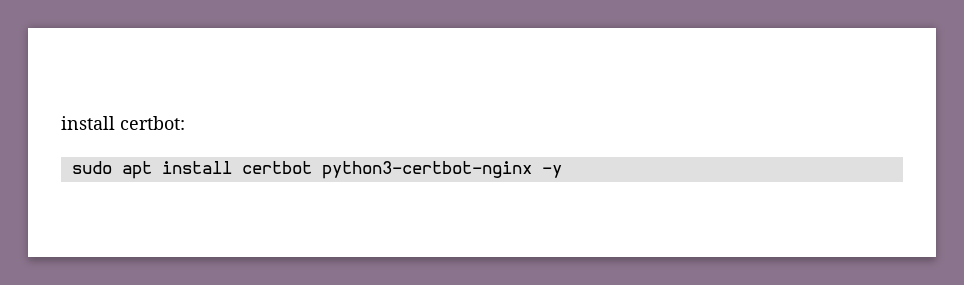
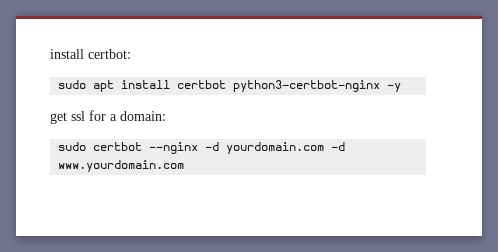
+ get ssl for a domain:
+ sudo certbot --nginx -d yourdomain.com -d www.yourdomain.com

